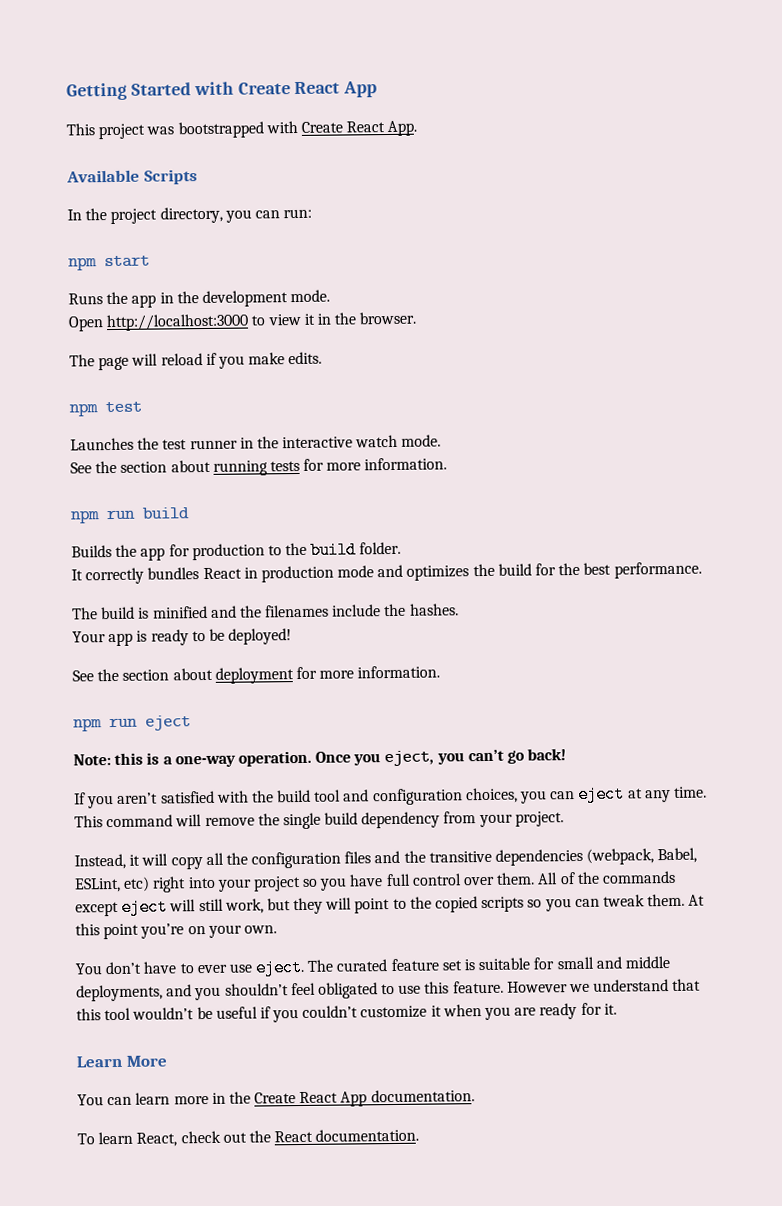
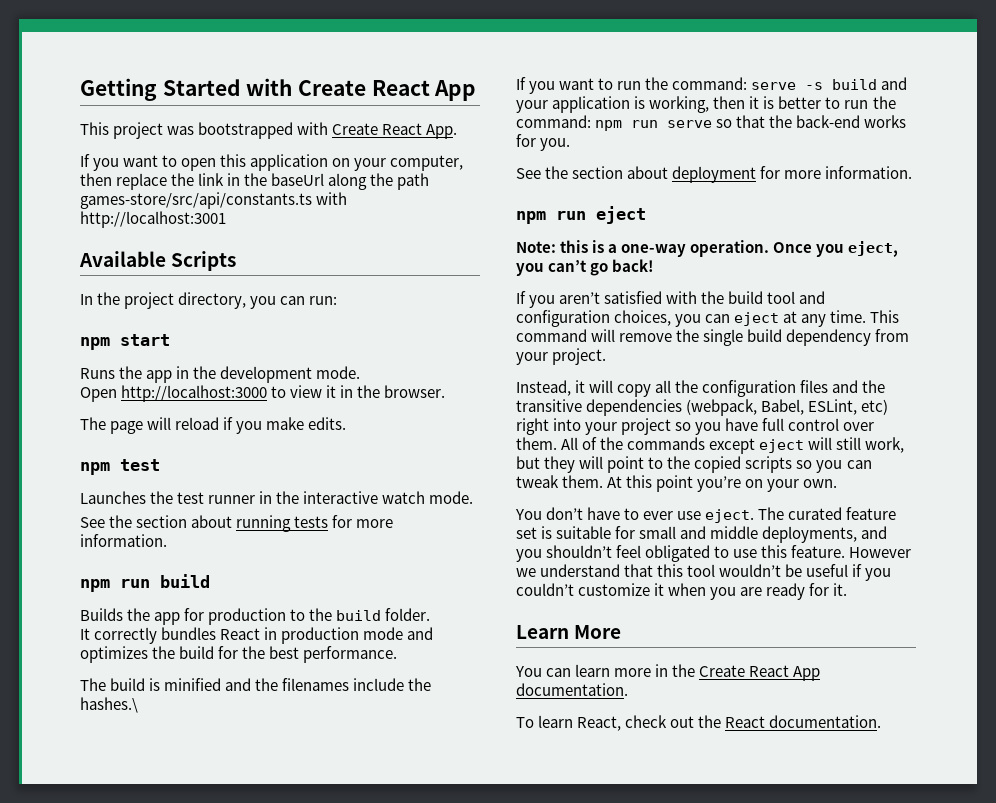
+ If you want to open this application on your computer, then replace the link in the baseUrl along the path games-store/src/api/constants.ts with http://localhost:3001
- The build is minified and the filenames include the hashes.
- Your app is ready to be deployed!
+ The build is minified and the filenames include the hashes.\
+ If you want to run the command: serve -s build and your application is working, then it is better to run the command: npm run serve so that the back-end works for you.

